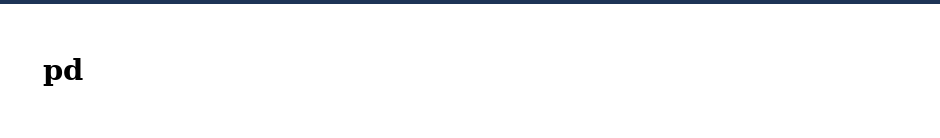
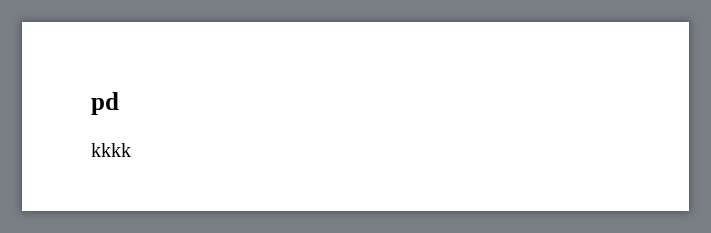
+ kkkk

